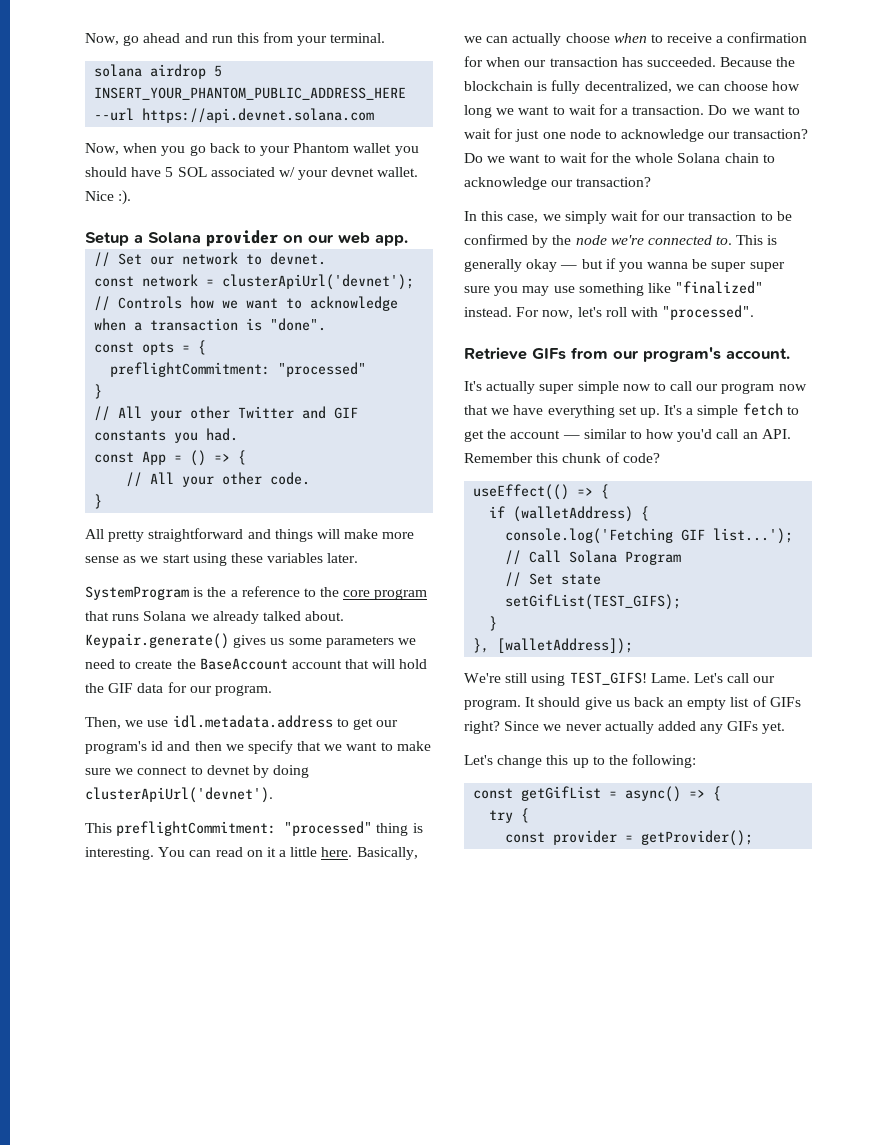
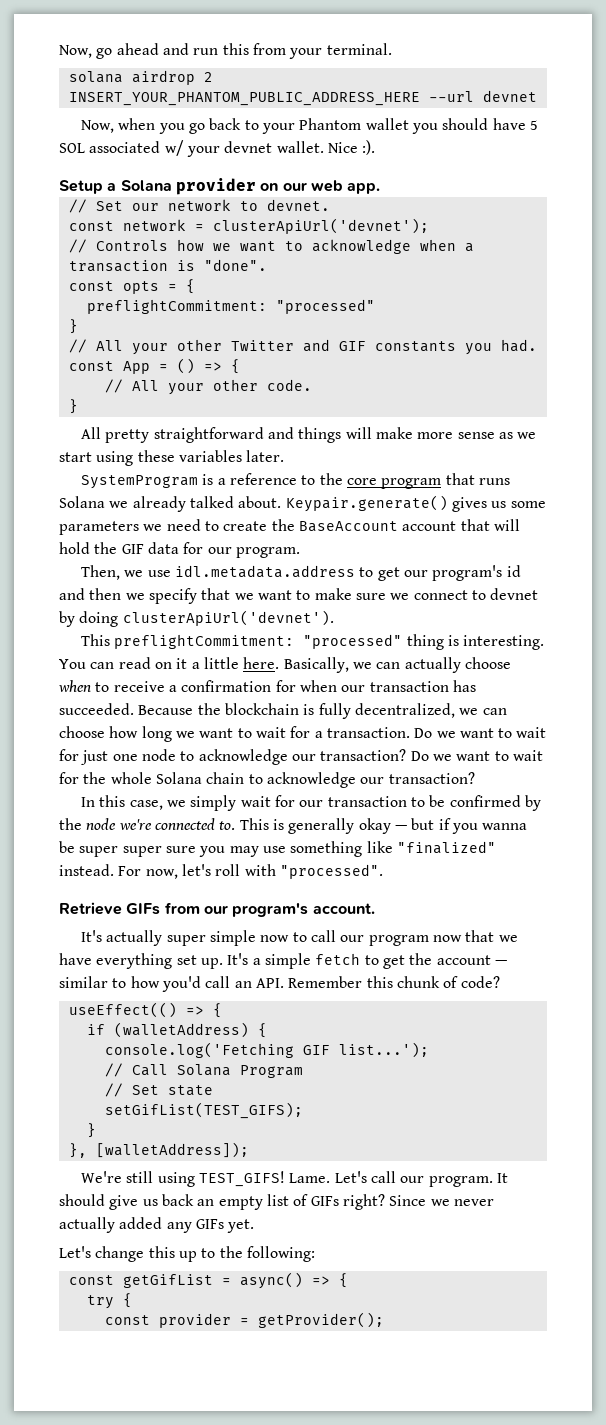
- solana airdrop 5 INSERT_YOUR_PHANTOM_PUBLIC_ADDRESS_HERE --url https://api.devnet.solana.com
+ solana airdrop 2 INSERT_YOUR_PHANTOM_PUBLIC_ADDRESS_HERE --url devnet
- SystemProgram is the a reference to the core program that runs Solana we already talked about.
+ SystemProgram is a reference to the core program that runs Solana we already talked about.

